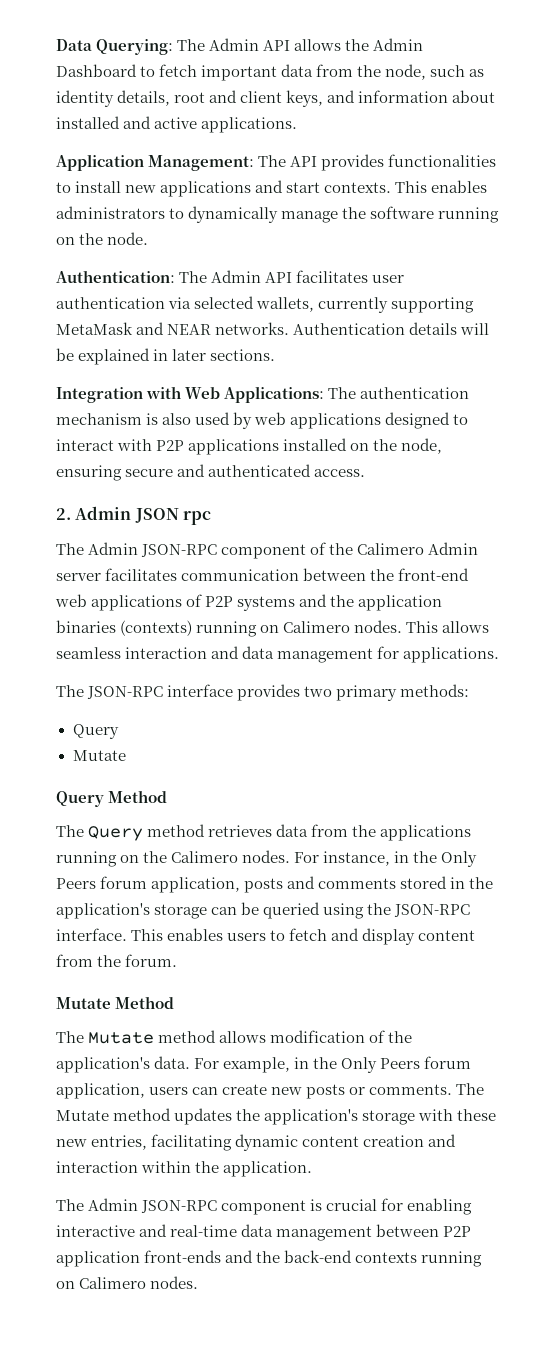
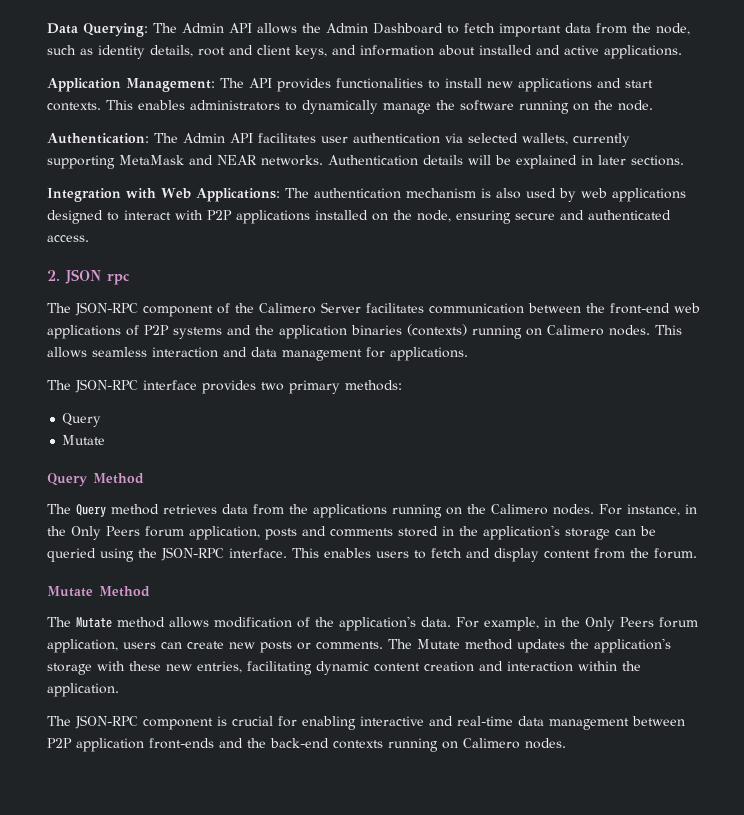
- 2. Admin JSON rpc
+ 2. JSON rpc
- The Admin JSON-RPC component of the Calimero Admin server facilitates communication between the front-end web applications of P2P systems and the application binaries (contexts) running on Calimero nodes.
+ The JSON-RPC component of the Calimero Server facilitates communication between the front-end web applications of P2P systems and the application binaries (contexts) running on Calimero nodes.
- The Admin JSON-RPC component is crucial for enabling interactive and real-time data management between P2P application front-ends and the back-end contexts running on Calimero nodes.
+ The JSON-RPC component is crucial for enabling interactive and real-time data management between P2P application front-ends and the back-end contexts running on Calimero nodes.

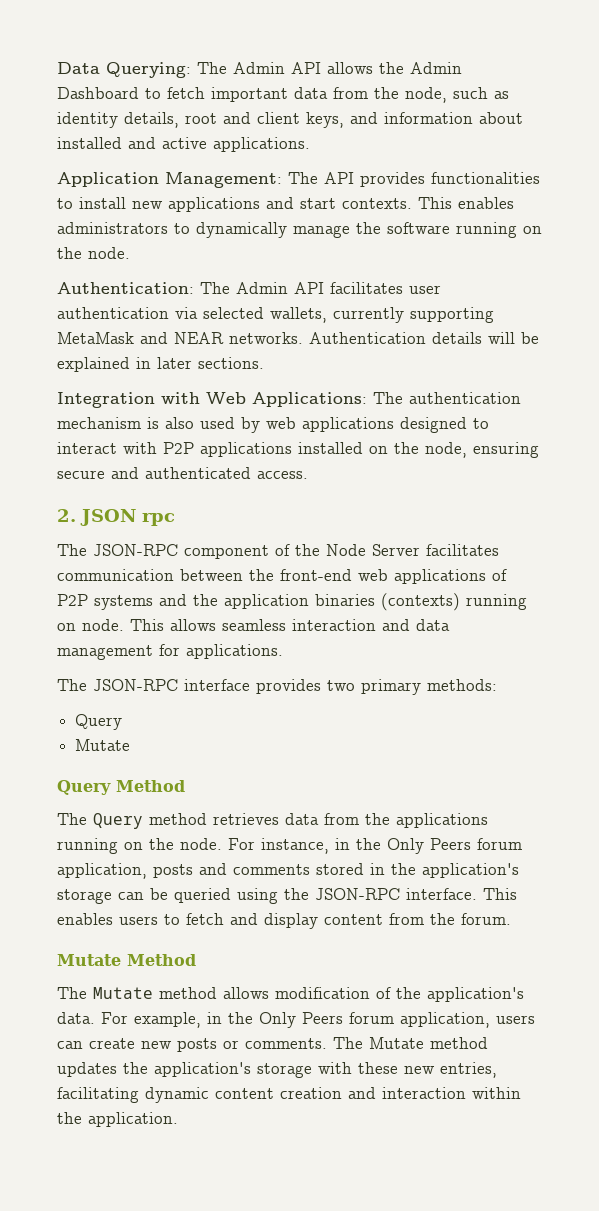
- The JSON-RPC component of the Calimero Server facilitates communication between the front-end web applications of P2P systems and the application binaries (contexts) running on Calimero nodes.
+ The JSON-RPC component of the Node Server facilitates communication between the front-end web applications of P2P systems and the application binaries (contexts) running on node.
- The Query method retrieves data from the applications running on the Calimero nodes.
+ The Query method retrieves data from the applications running on the node.
- The JSON-RPC component is crucial for enabling interactive and real-time data management between P2P application front-ends and the back-end contexts running on Calimero nodes.

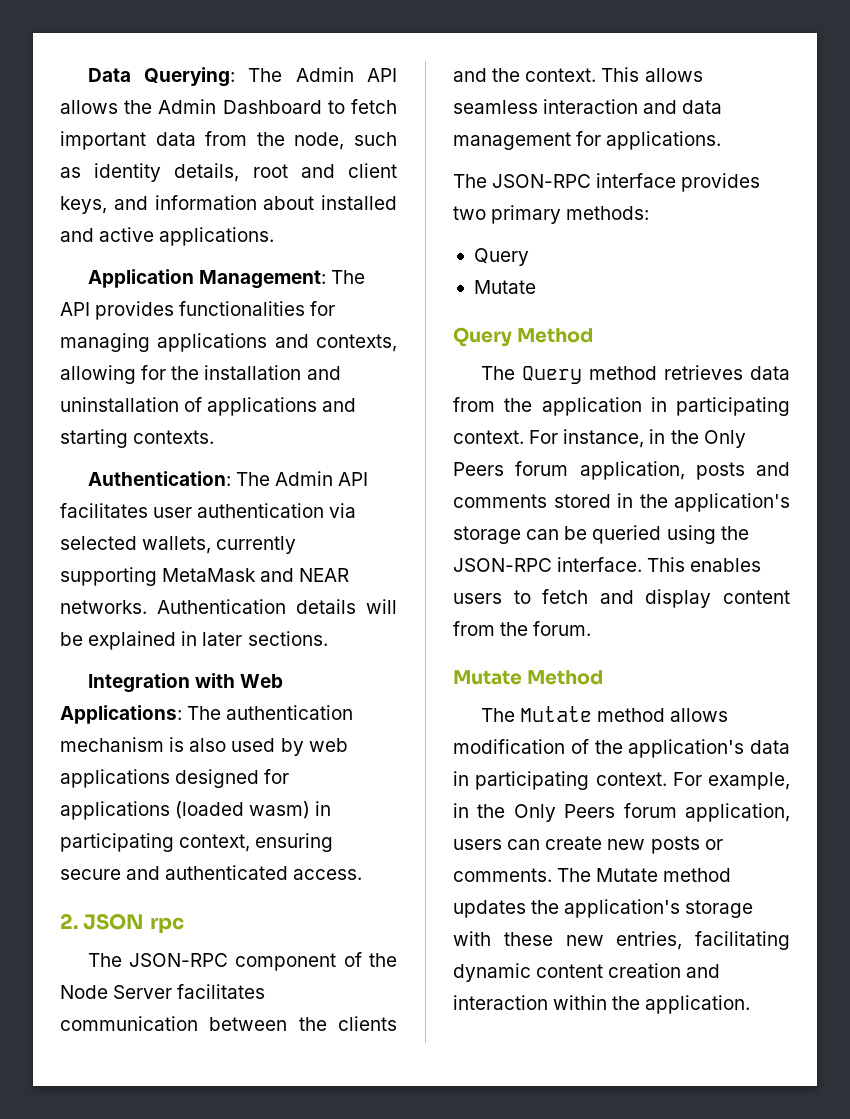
- Application Management: The API provides functionalities to install new applications and start contexts. This enables administrators to dynamically manage the software running on the node.
+ Application Management: The API provides functionalities for managing applications and contexts, allowing for the installation and uninstallation of applications and starting contexts.
- Integration with Web Applications: The authentication mechanism is also used by web applications designed to interact with P2P applications installed on the node, ensuring secure and authenticated access.
+ Integration with Web Applications: The authentication mechanism is also used by web applications designed for applications (loaded wasm) in participating context, ensuring secure and authenticated access.
- The JSON-RPC component of the Node Server facilitates communication between the front-end web applications of P2P systems and the application binaries (contexts) running on node.
+ The JSON-RPC component of the Node Server facilitates communication between the clients and the context.
- The Query method retrieves data from the applications running on the node.
+ The Query method retrieves data from the application in participating context.
- The Mutate method allows modification of the application's data.
+ The Mutate method allows modification of the application's data in participating context.

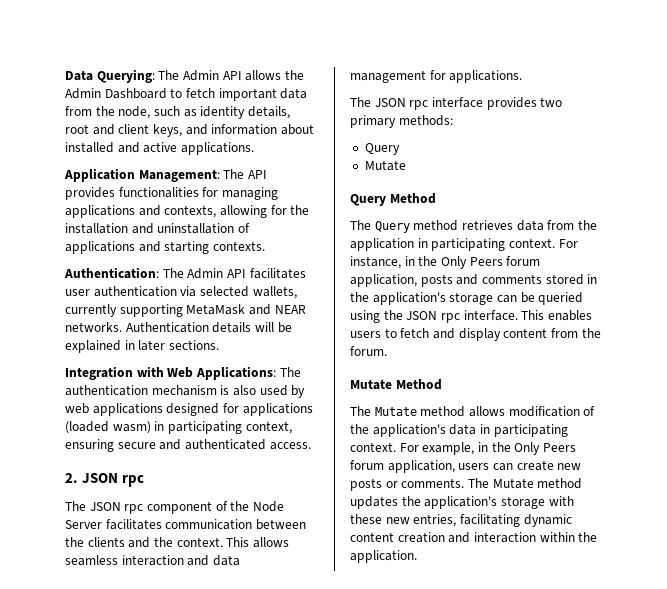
- The JSON-RPC component of the Node Server facilitates communication between the clients and the context.
+ The JSON rpc component of the Node Server facilitates communication between the clients and the context.
- The JSON-RPC interface provides two primary methods:
+ The JSON rpc interface provides two primary methods:
- For instance, in the Only Peers forum application, posts and comments stored in the application's storage can be queried using the JSON-RPC interface.
+ For instance, in the Only Peers forum application, posts and comments stored in the application's storage can be queried using the JSON rpc interface.

